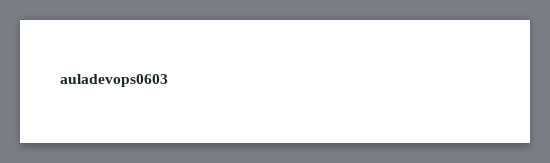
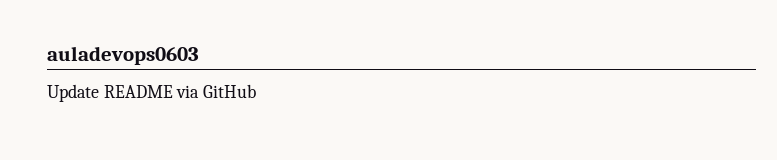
+ Update README via GitHub

